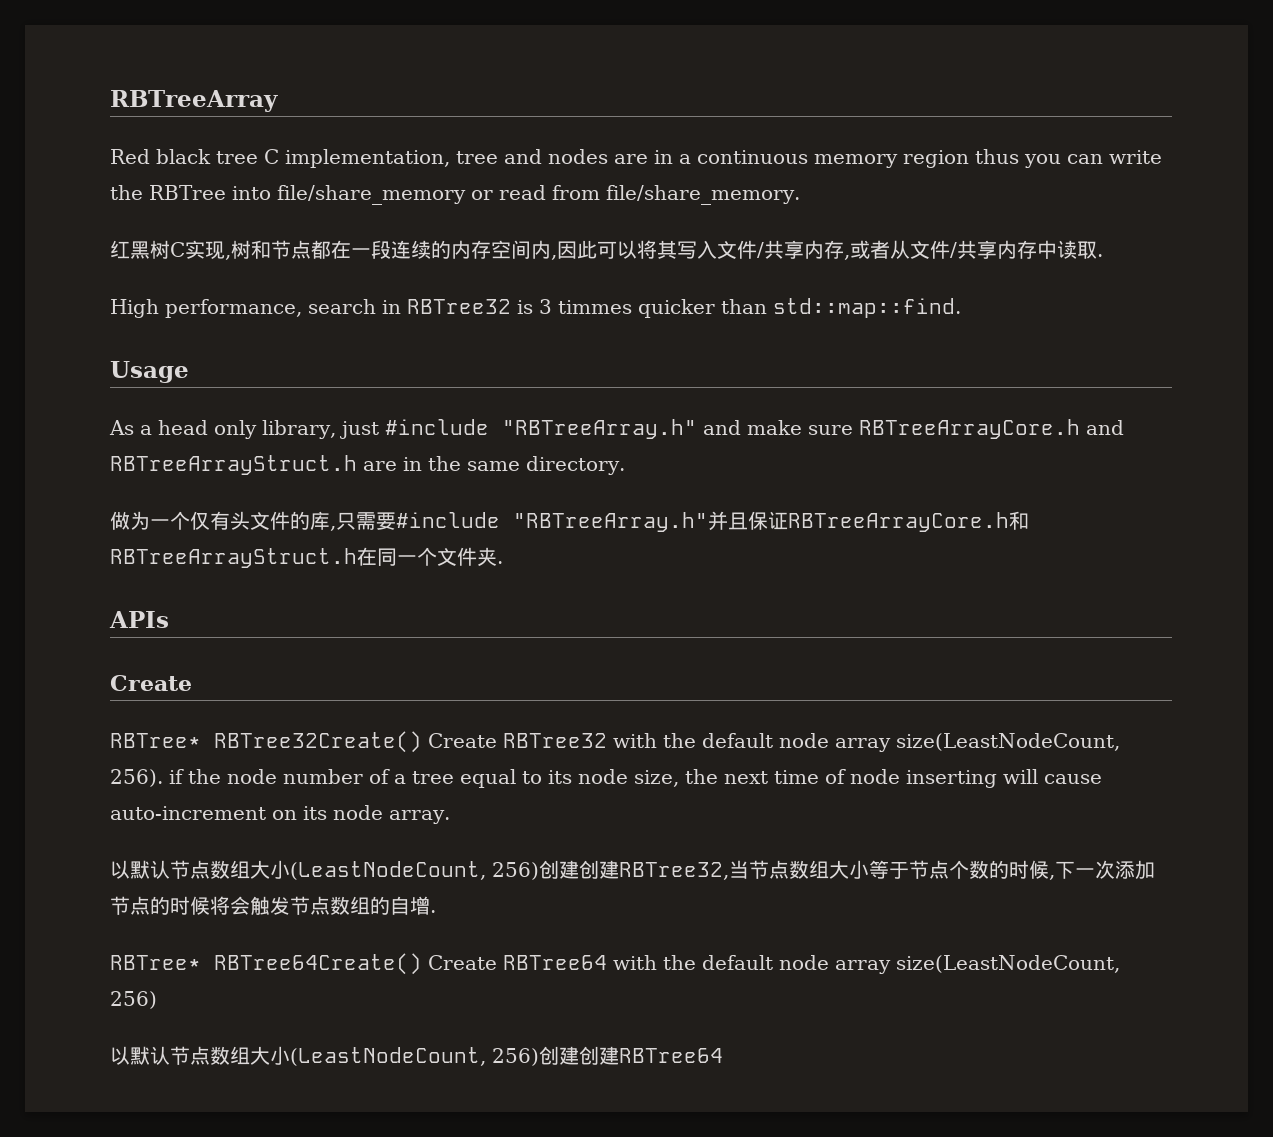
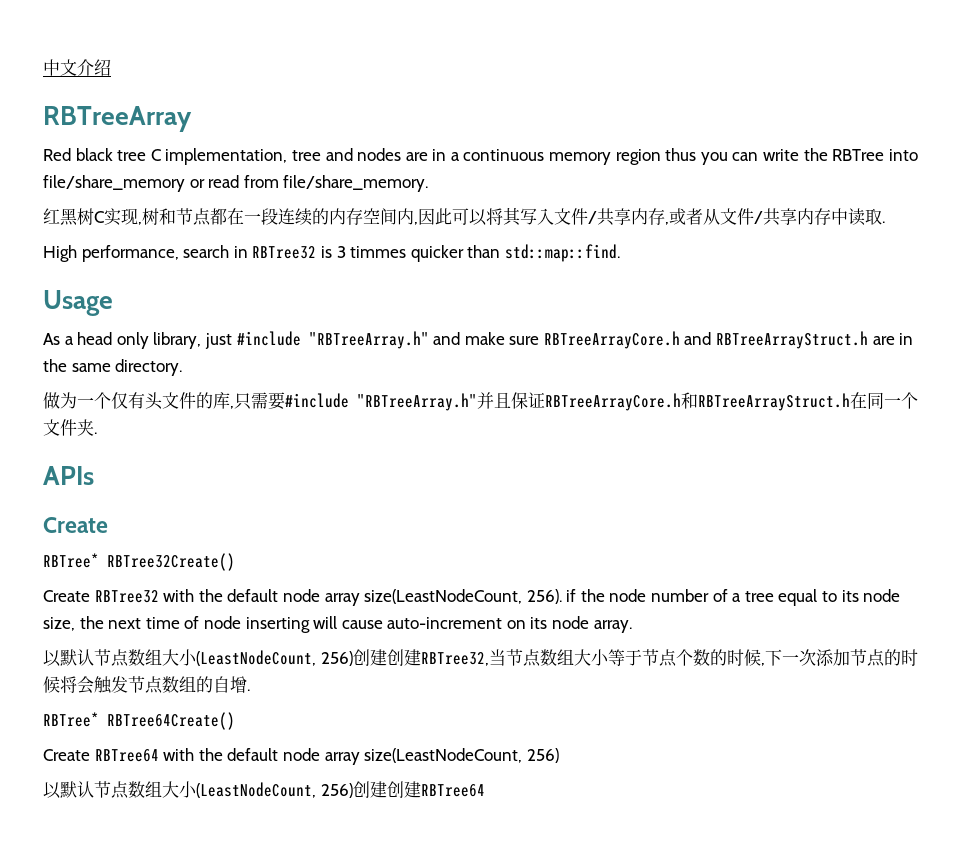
+ 中文介绍
- RBTree* RBTree32Create() Create RBTree32 with the default node array size(LeastNodeCount, 256). if the node number of a tree equal to its node size, the next time of node inserting will cause auto-increment on its node array.
+ RBTree* RBTree32Create()
+ Create RBTree32 with the default node array size(LeastNodeCount, 256). if the node number of a tree equal to its node size, the next time of node inserting will cause auto-increment on its node array.
- RBTree* RBTree64Create() Create RBTree64 with the default node array size(LeastNodeCount, 256)
+ RBTree* RBTree64Create()
+ Create RBTree64 with the default node array size(LeastNodeCount, 256)

